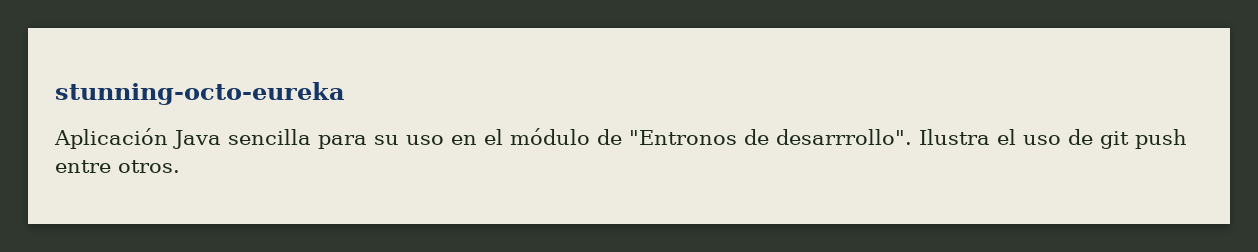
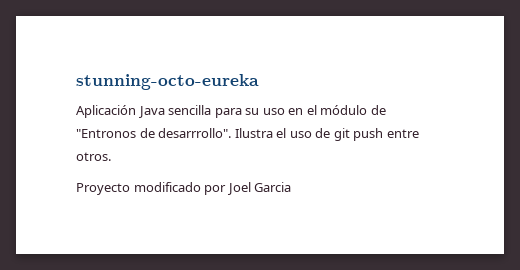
+ Proyecto modificado por Joel Garcia

